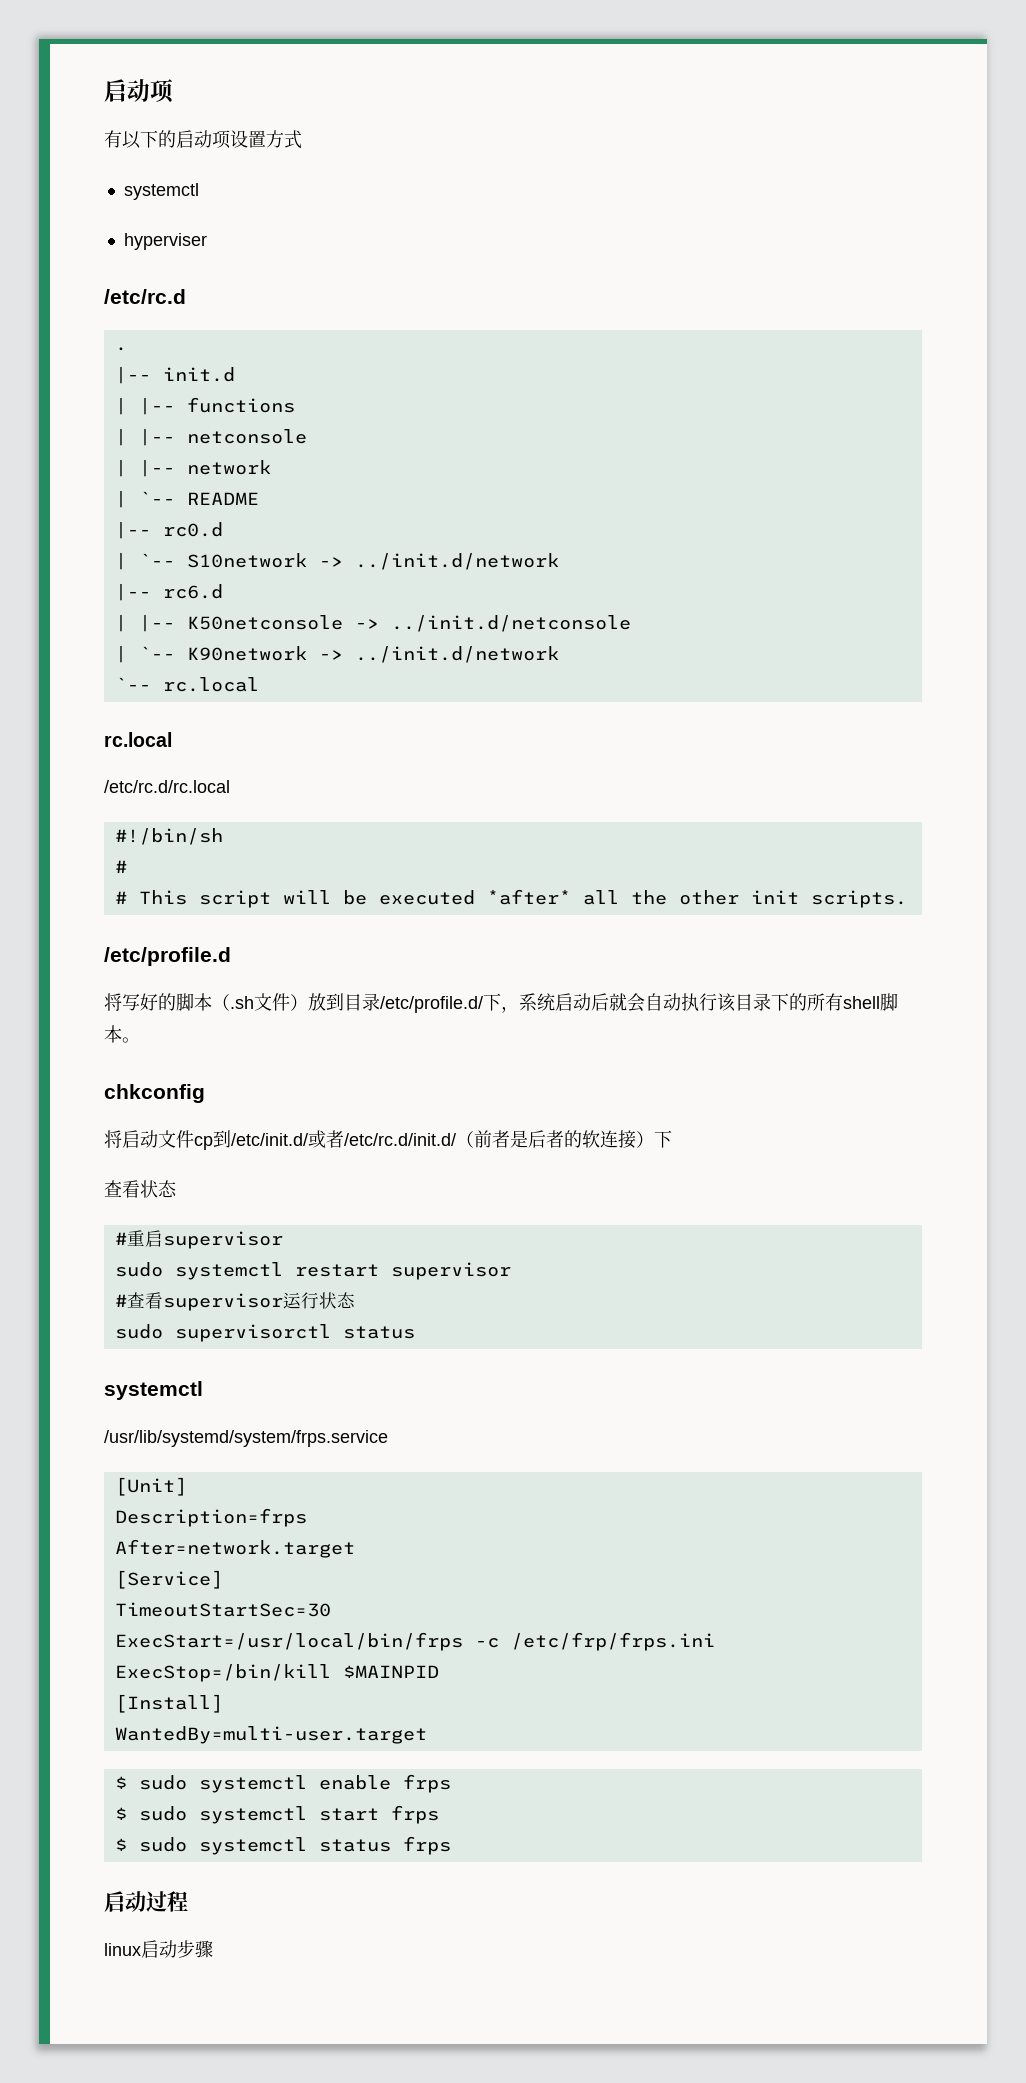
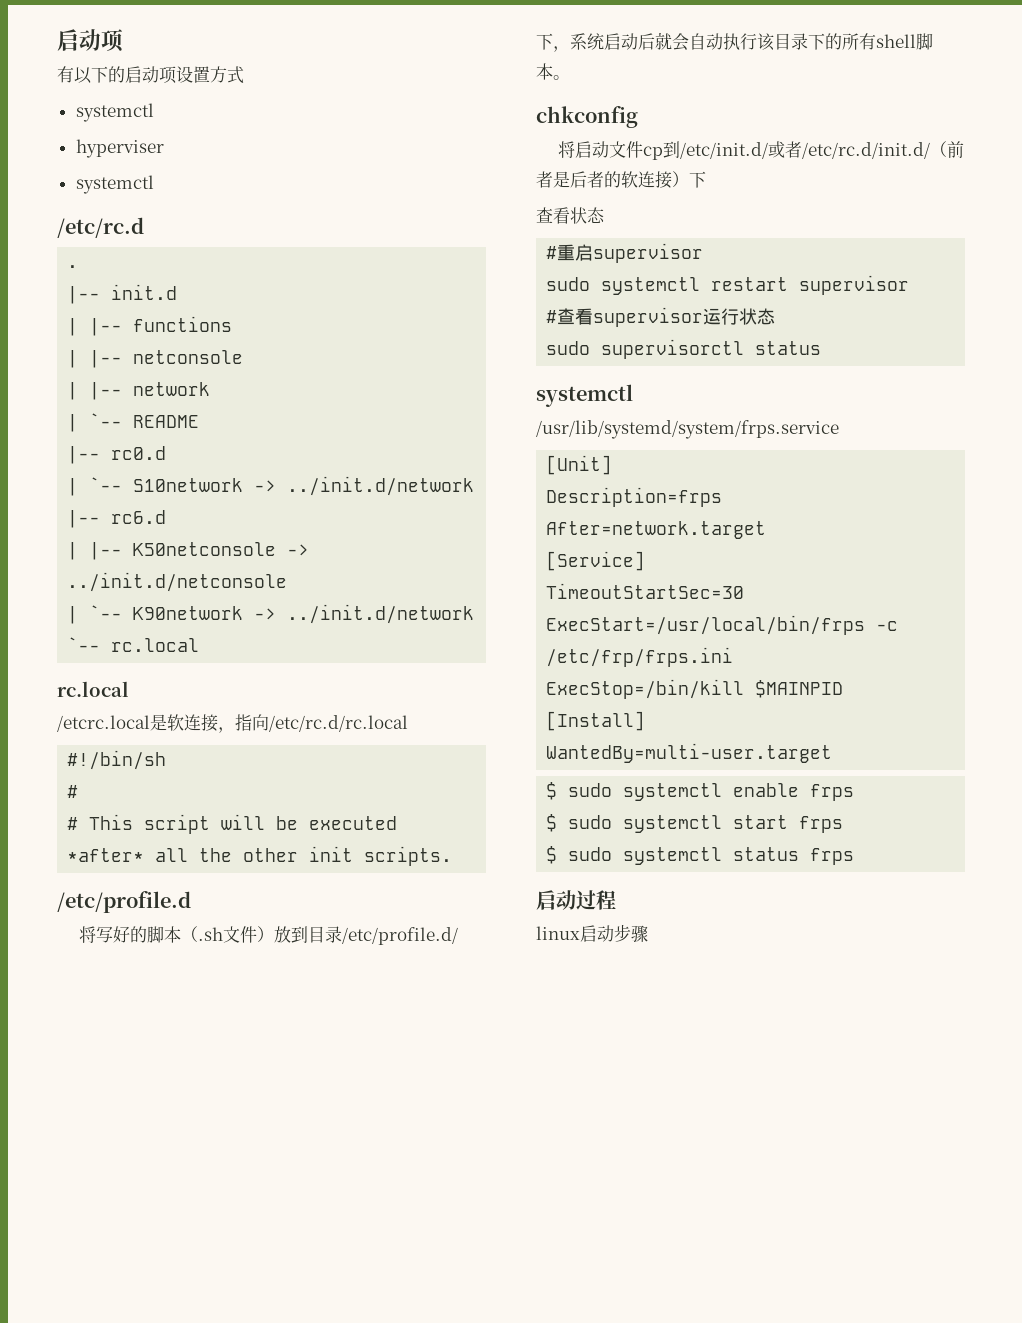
  hyperviser
+ systemctl
- /etc/rc.d/rc.local
+ /etcrc.local是软连接，指向/etc/rc.d/rc.local

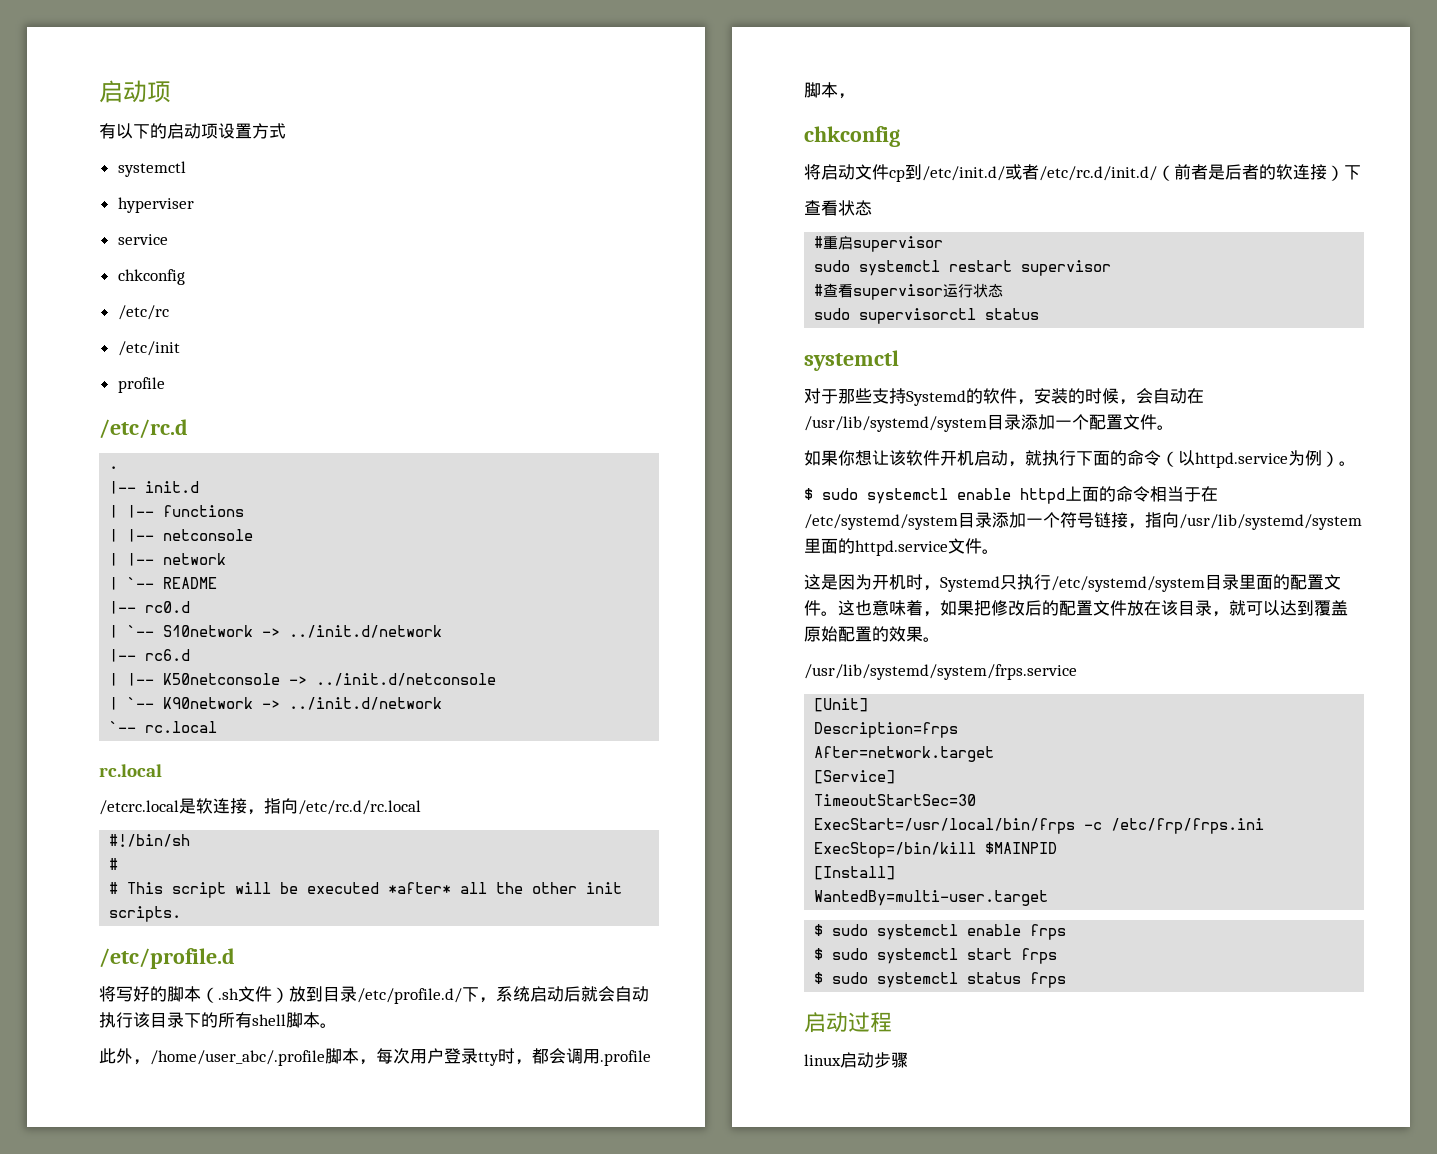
  hyperviser
- systemctl
+ service
+ chkconfig
+ /etc/rc
+ /etc/init
+ profile
+ 此外，/home/user_abc/.profile脚本，每次用户登录tty时，都会调用.profile脚本，
+ 对于那些支持Systemd的软件，安装的时候，会自动在/usr/lib/systemd/system目录添加一个配置文件。
+ 如果你想让该软件开机启动，就执行下面的命令（以httpd.service为例）。
+ $ sudo systemctl enable httpd上面的命令相当于在/etc/systemd/system目录添加一个符号链接，指向/usr/lib/systemd/system里面的httpd.service文件。
+ 这是因为开机时，Systemd只执行/etc/systemd/system目录里面的配置文件。这也意味着，如果把修改后的配置文件放在该目录，就可以达到覆盖原始配置的效果。

